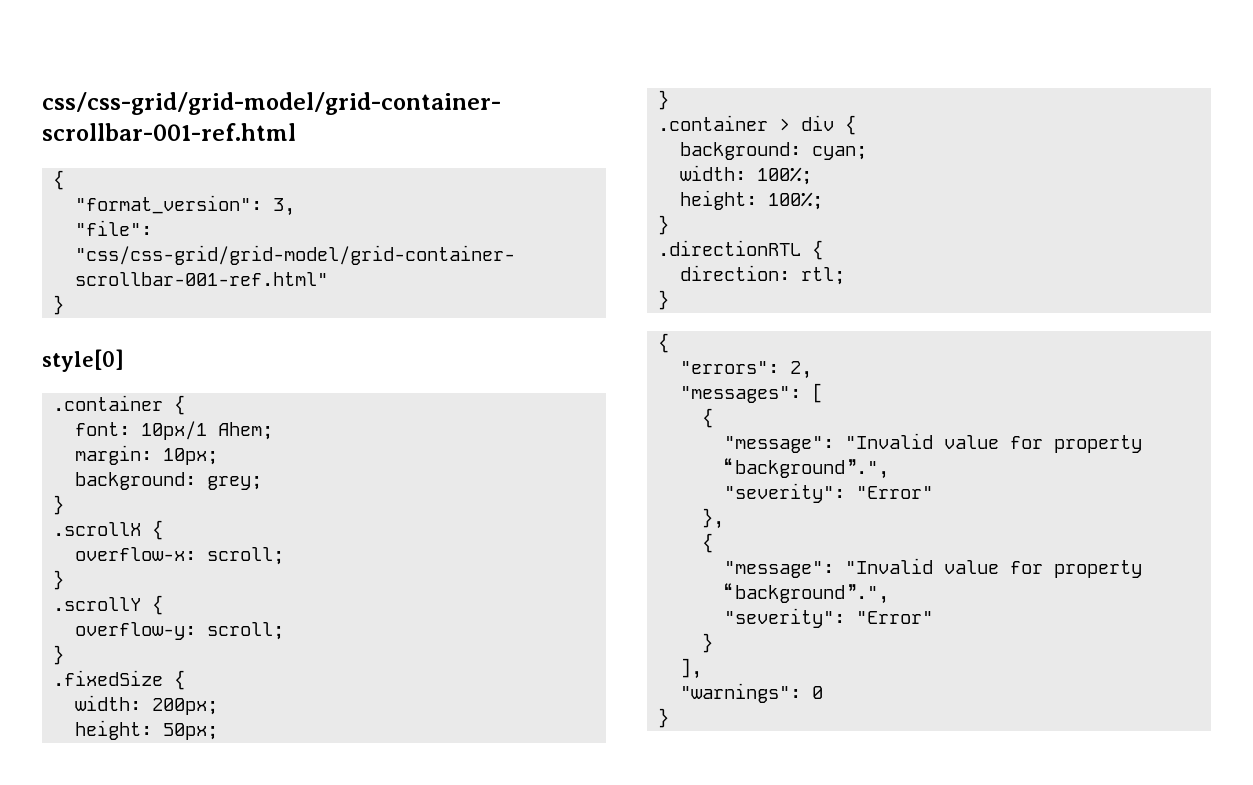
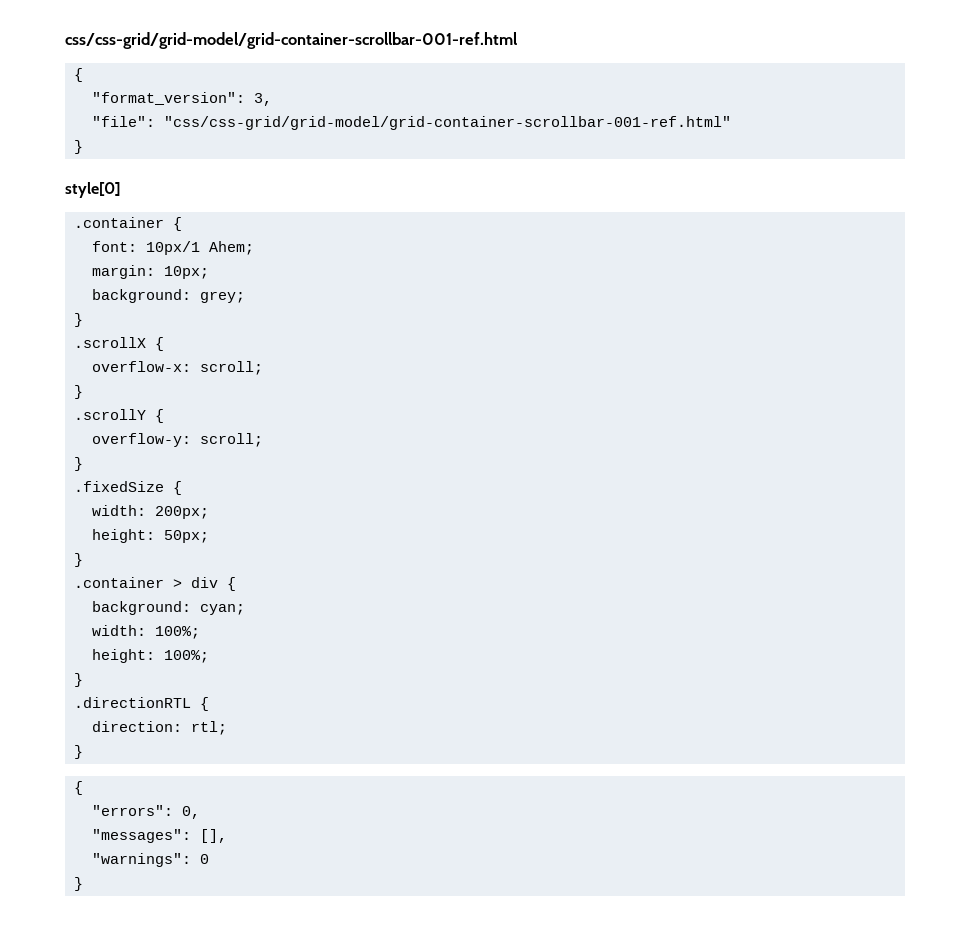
- "errors": 2,
+ "errors": 0,
- "messages": [
- {
- "message": "Invalid value for property “background”.",
- "severity": "Error"
- },
- {
- "message": "Invalid value for property “background”.",
- "severity": "Error"
- }
- ],
+ "messages": [],

